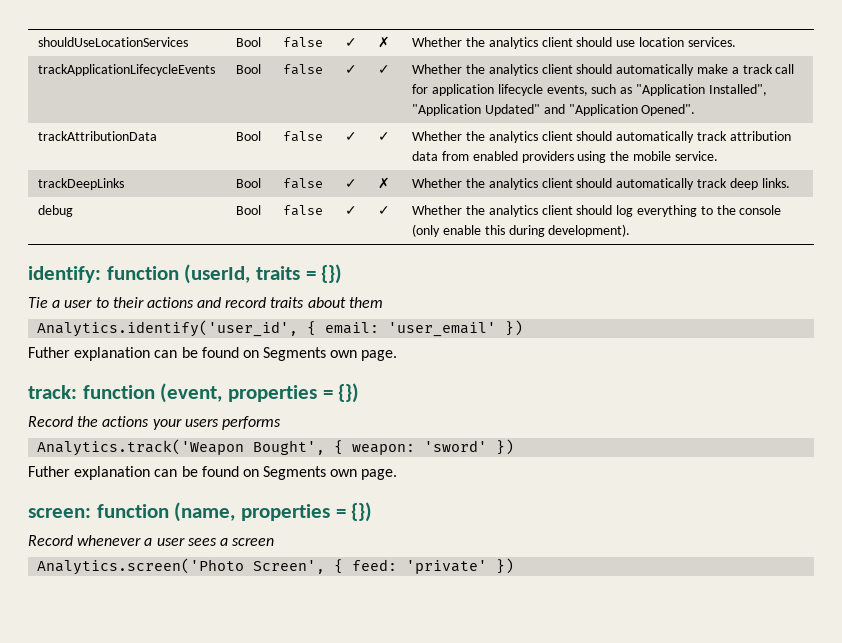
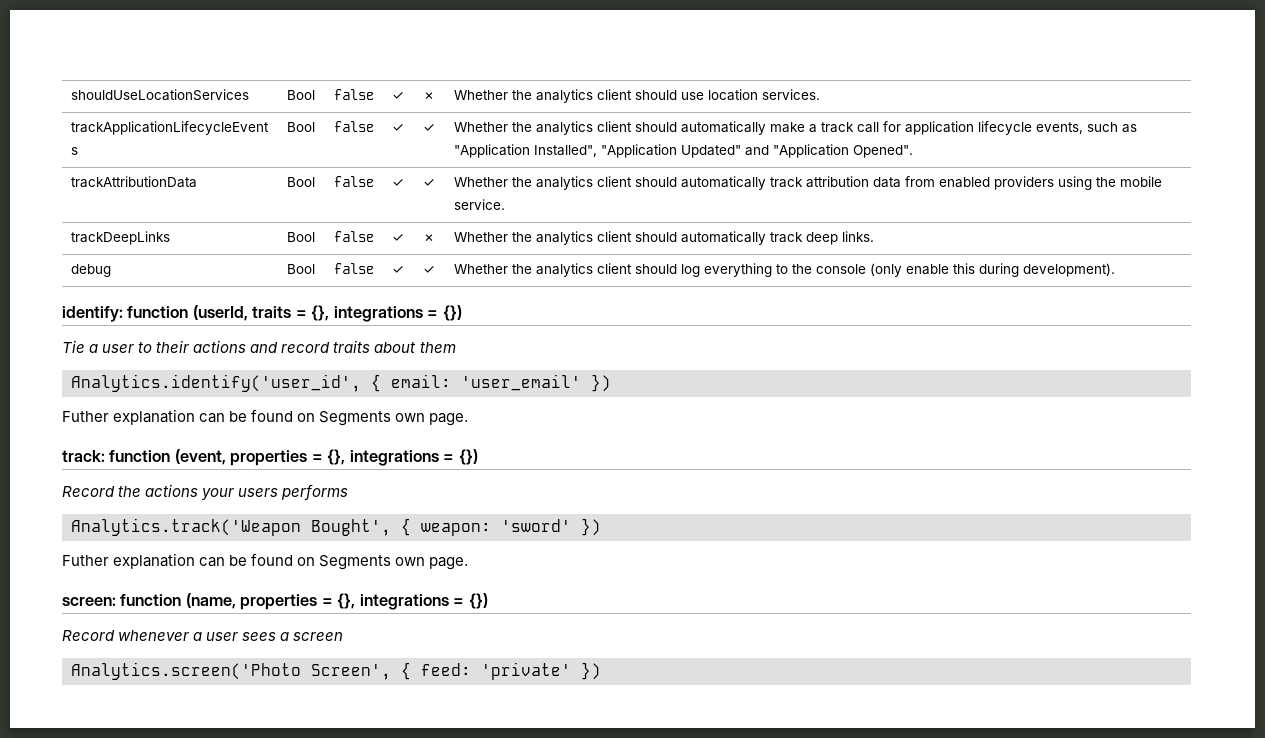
- identify: function (userId, traits = {})
+ identify: function (userId, traits = {}, integrations = {})
- track: function (event, properties = {})
+ track: function (event, properties = {}, integrations = {})
- screen: function (name, properties = {})
+ screen: function (name, properties = {}, integrations = {})

